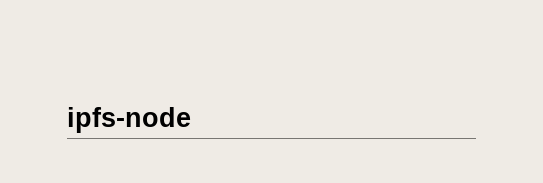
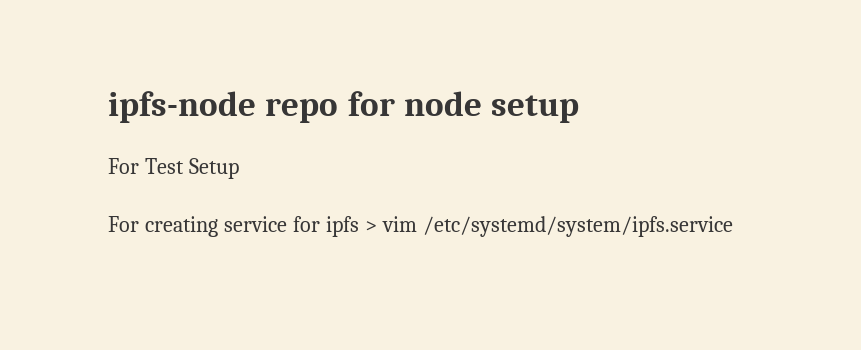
- ipfs-node
+ ipfs-node repo for node setup
+ For Test Setup
+ For creating service for ipfs > vim /etc/systemd/system/ipfs.service

